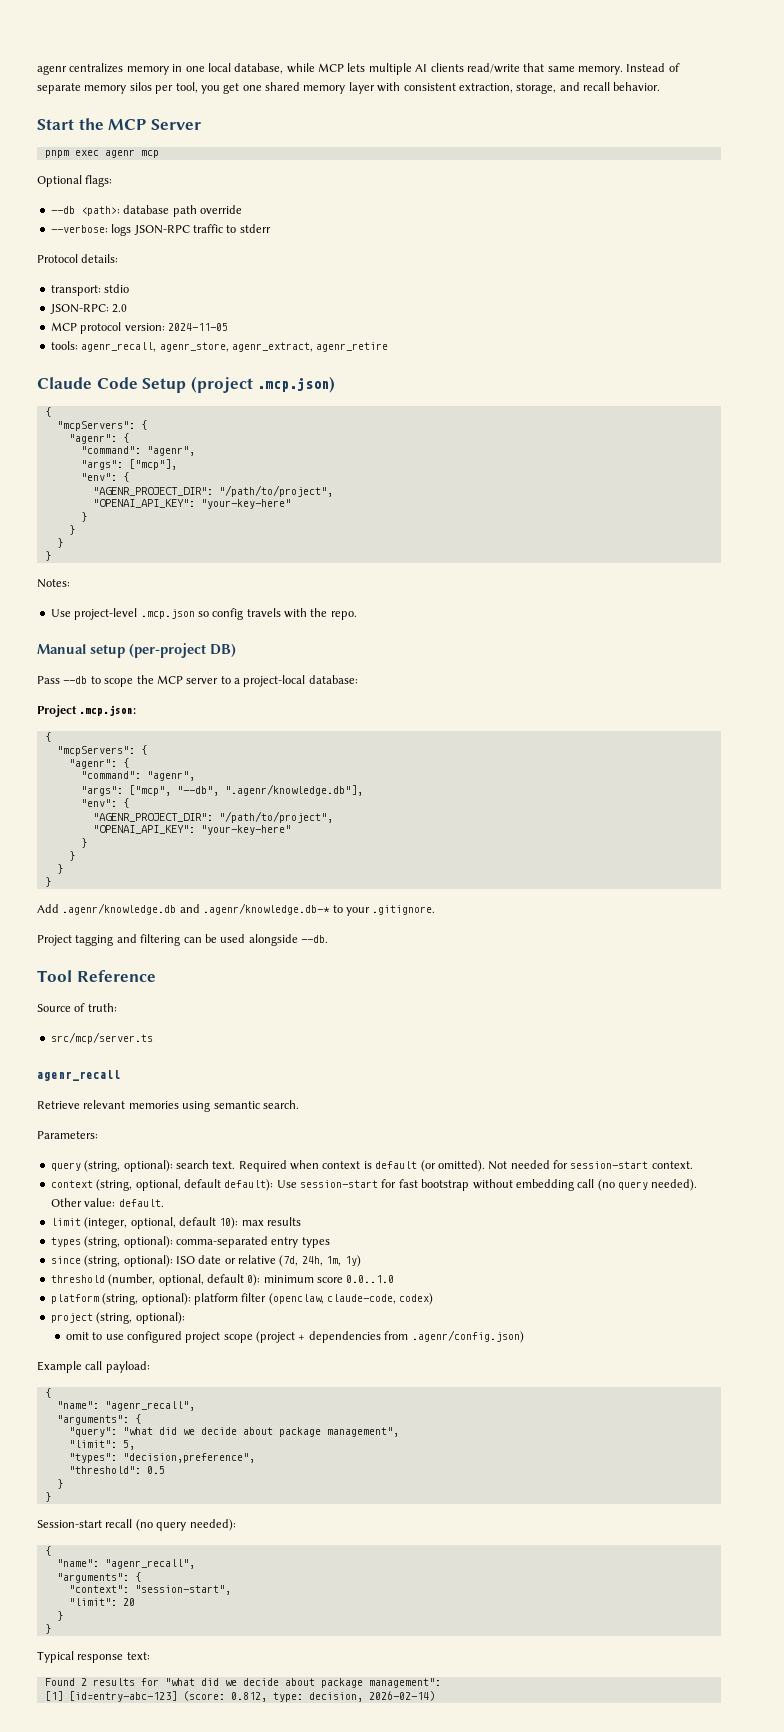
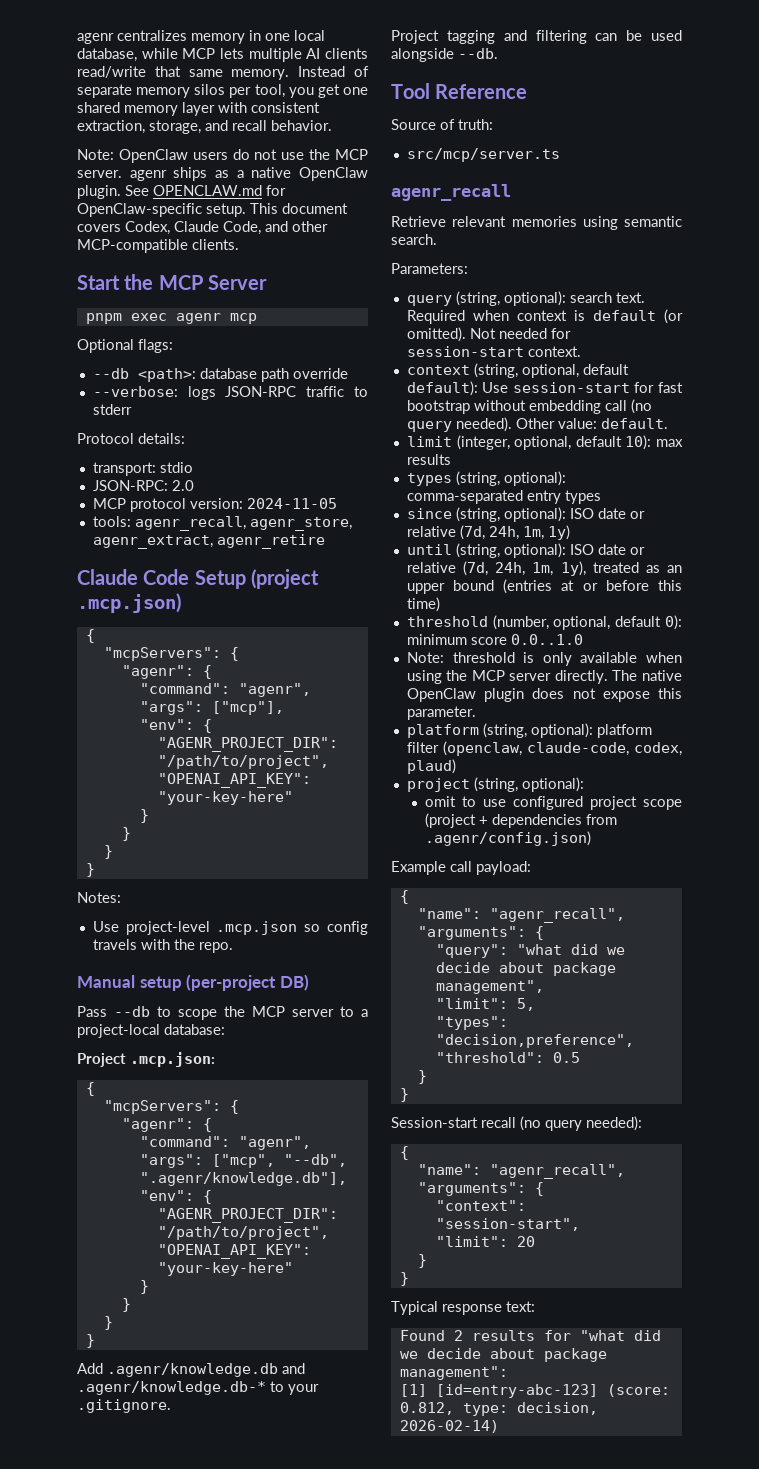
+ Note: OpenClaw users do not use the MCP server. agenr ships as a native OpenClaw plugin. See OPENCLAW.md for OpenClaw-specific setup. This document covers Codex, Claude Code, and other MCP-compatible clients.
+ until (string, optional): ISO date or relative (7d, 24h, 1m, 1y), treated as an upper bound (entries at or before this time)
+ Note: threshold is only available when using the MCP server directly. The native OpenClaw plugin does not expose this parameter.
- platform (string, optional): platform filter (openclaw, claude-code, codex)
+ platform (string, optional): platform filter (openclaw, claude-code, codex, plaud)

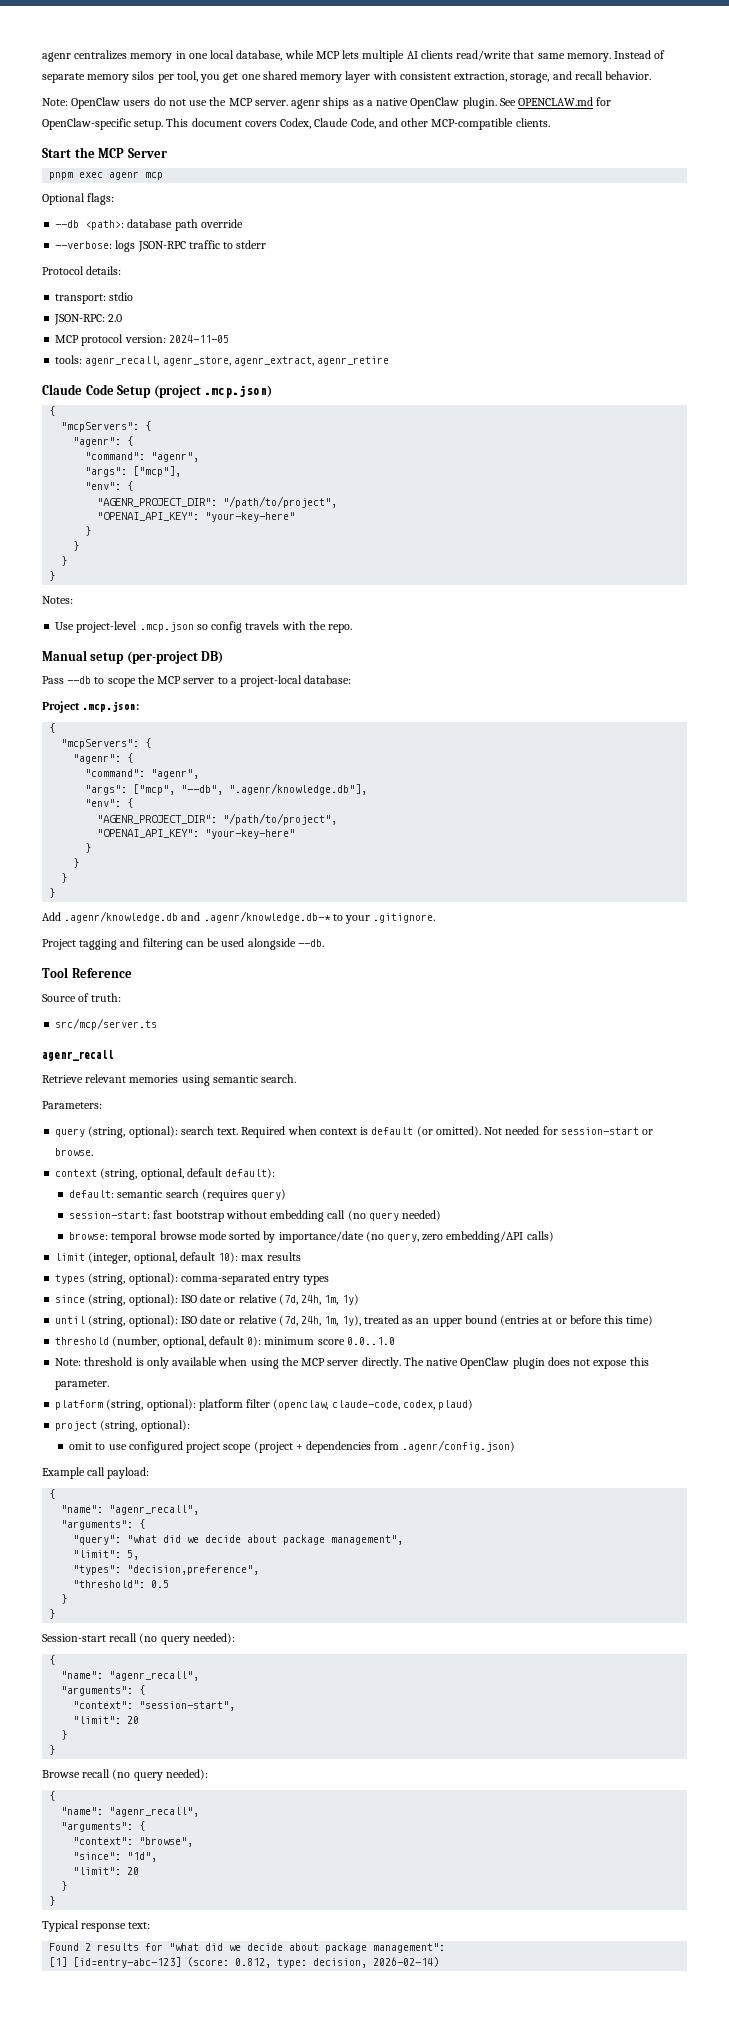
- Not needed for session-start context.
+ Not needed for session-start or browse.
- context (string, optional, default default): Use session-start for fast bootstrap without embedding call (no query needed). Other value: default.
+ context (string, optional, default default):
+ default: semantic search (requires query)
+ session-start: fast bootstrap without embedding call (no query needed)
+ browse: temporal browse mode sorted by importance/date (no query, zero embedding/API calls)
+ Browse recall (no query needed):
+ {
+ "name": "agenr_recall",
+ "arguments": {
+ "context": "browse",
+ "since": "1d",
+ "limit": 20
+ }
+ }

